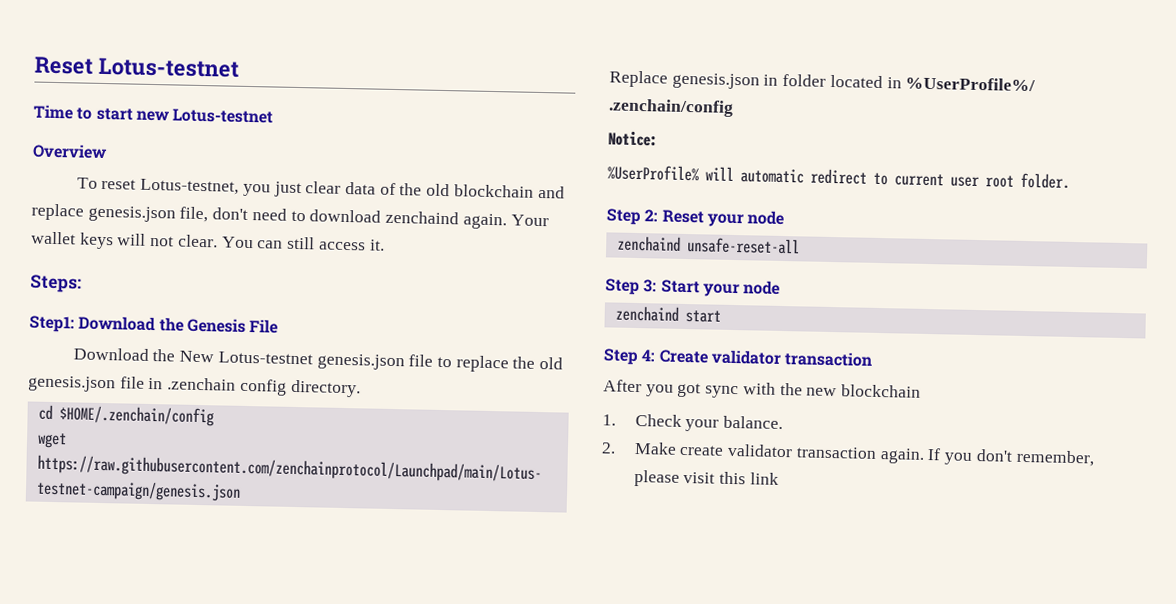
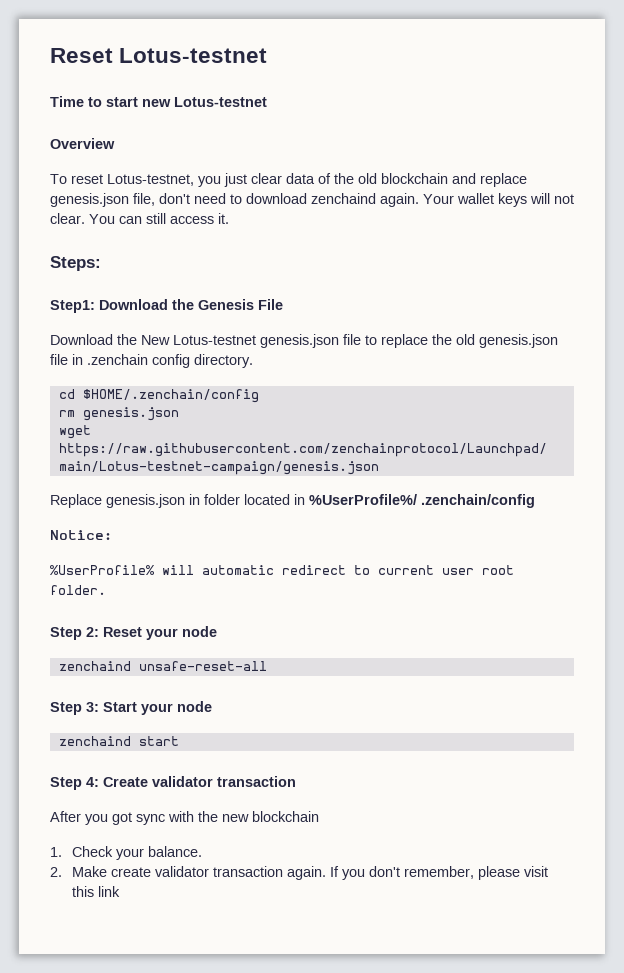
+ rm genesis.json

